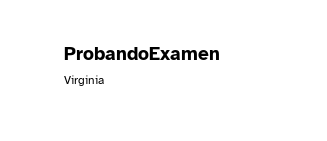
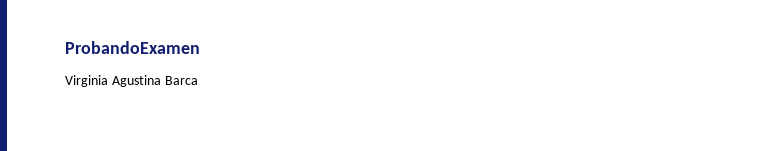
- Virginia
+ Virginia Agustina Barca

